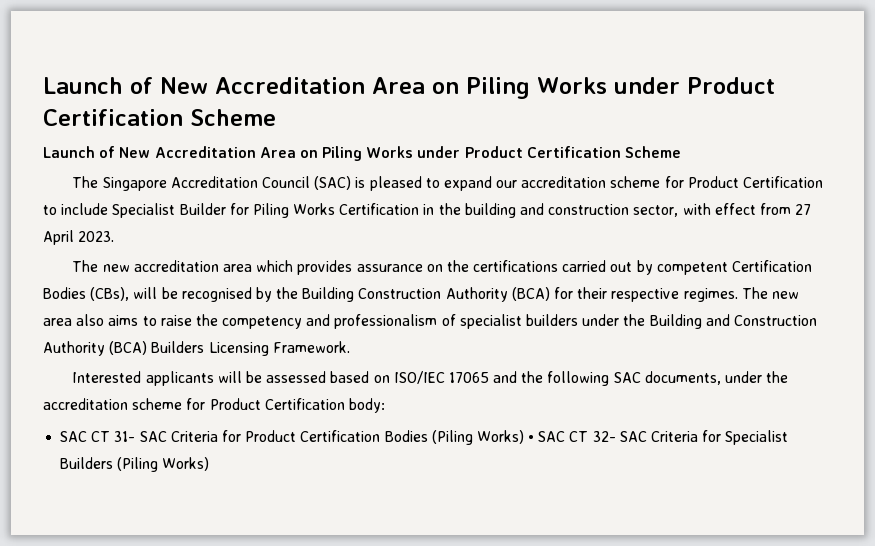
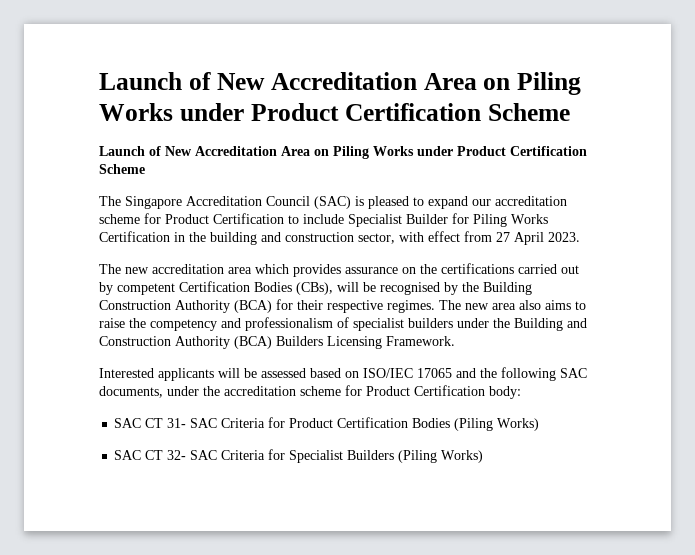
- SAC CT 31- SAC Criteria for Product Certification Bodies (Piling Works) • SAC CT 32- SAC Criteria for Specialist Builders (Piling Works)
+ SAC CT 31- SAC Criteria for Product Certification Bodies (Piling Works)
+ SAC CT 32- SAC Criteria for Specialist Builders (Piling Works)

